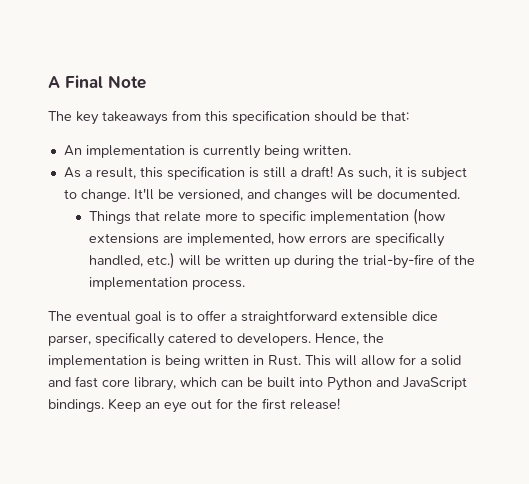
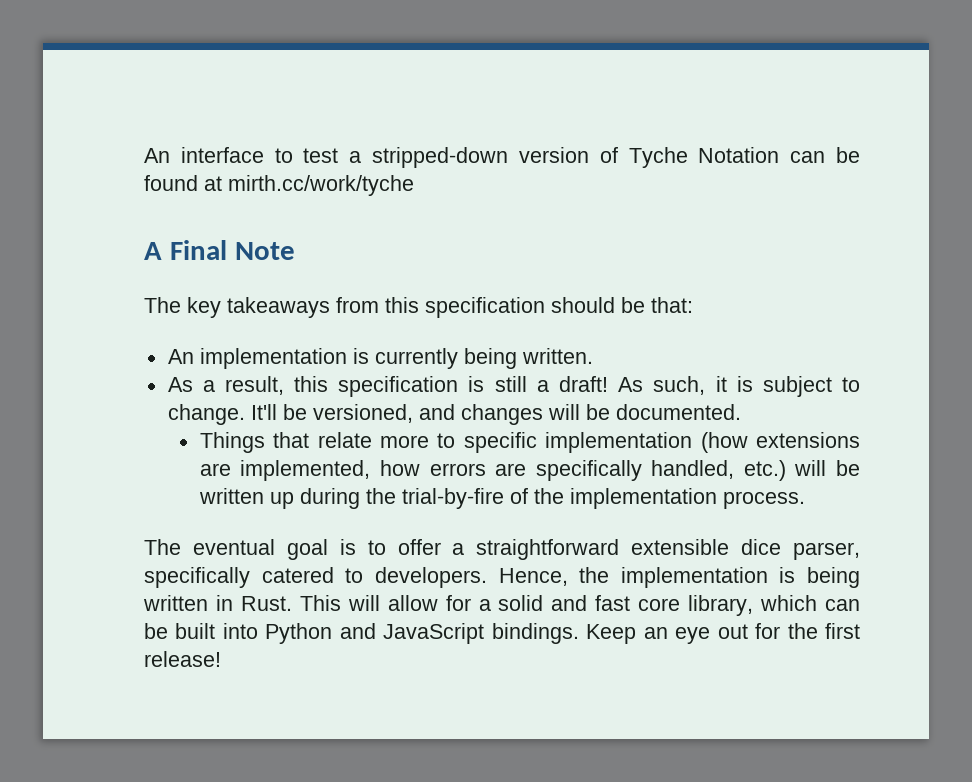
+ An interface to test a stripped-down version of Tyche Notation can be found at mirth.cc/work/tyche

